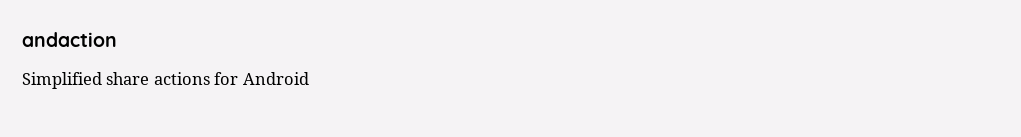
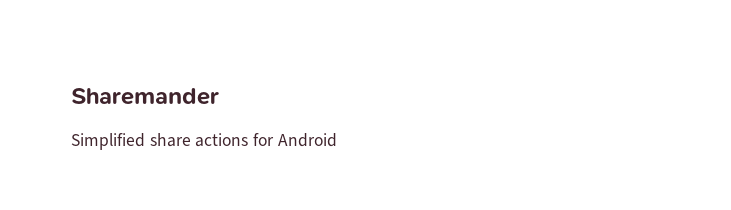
- andaction
+ Sharemander

